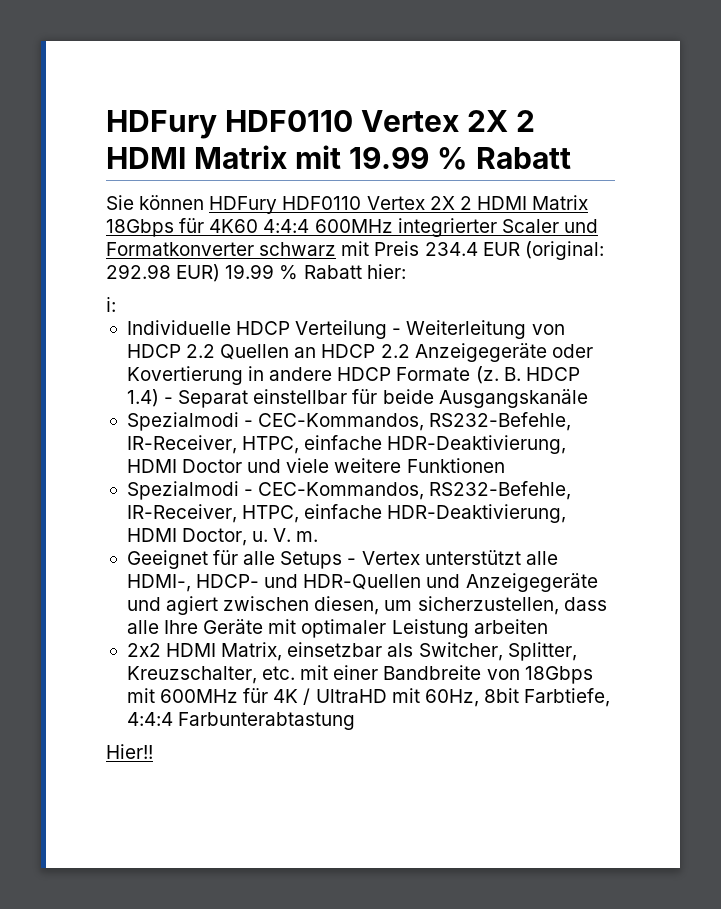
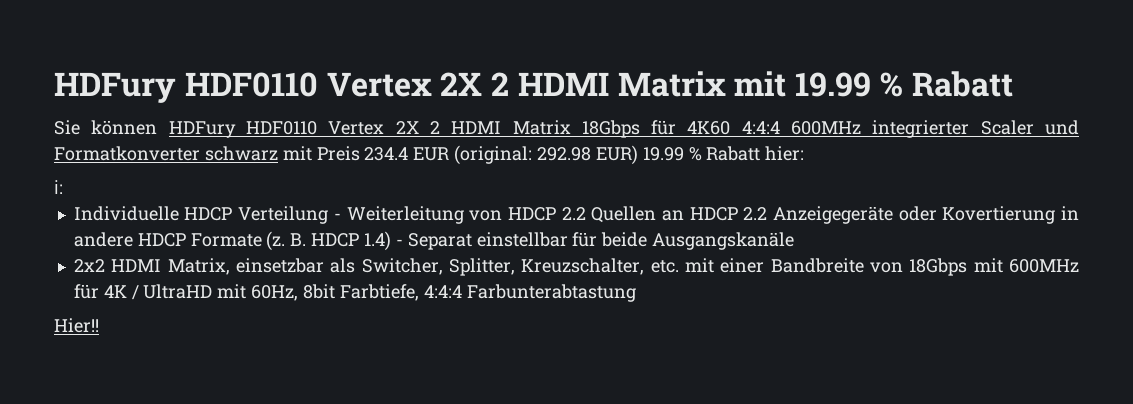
- Spezialmodi - CEC-Kommandos, RS232-Befehle, IR-Receiver, HTPC, einfache HDR-Deaktivierung, HDMI Doctor und viele weitere Funktionen
- Spezialmodi - CEC-Kommandos, RS232-Befehle, IR-Receiver, HTPC, einfache HDR-Deaktivierung, HDMI Doctor, u. V. m.
- Geeignet für alle Setups - Vertex unterstützt alle HDMI-, HDCP- und HDR-Quellen und Anzeigegeräte und agiert zwischen diesen, um sicherzustellen, dass alle Ihre Geräte mit optimaler Leistung arbeiten

